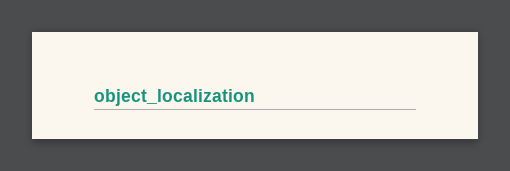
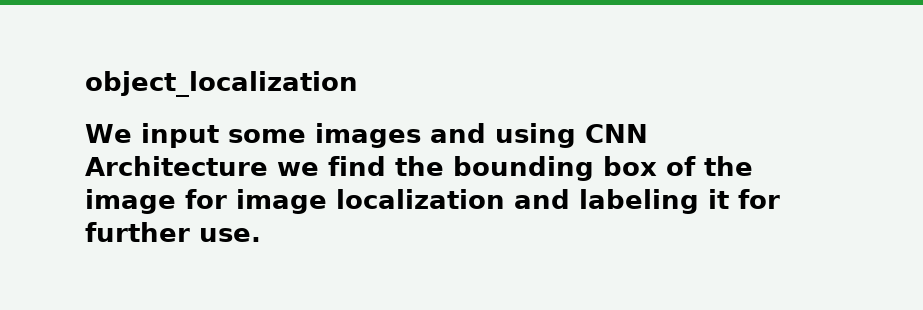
+ We input some images and using CNN Architecture we find the bounding box of the image for image localization and labeling it for further use.

